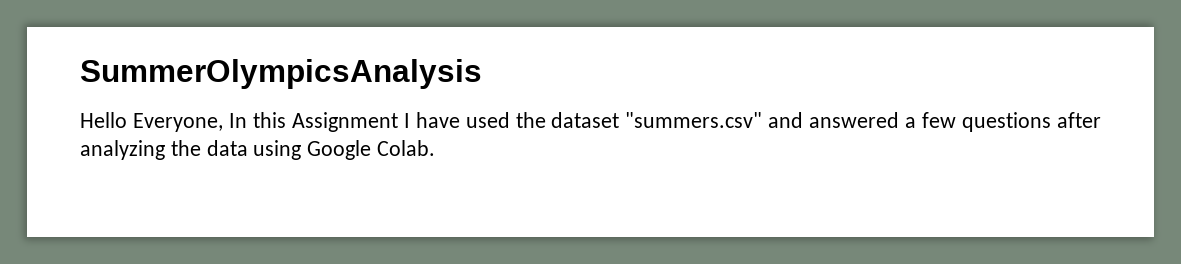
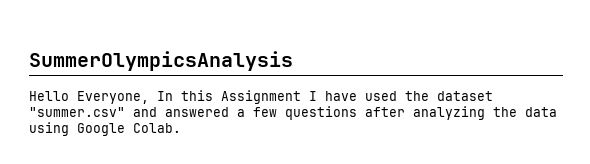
- Hello Everyone, In this Assignment I have used the dataset "summers.csv" and answered a few questions after analyzing the data using Google Colab.
+ Hello Everyone, In this Assignment I have used the dataset "summer.csv" and answered a few questions after analyzing the data using Google Colab.

